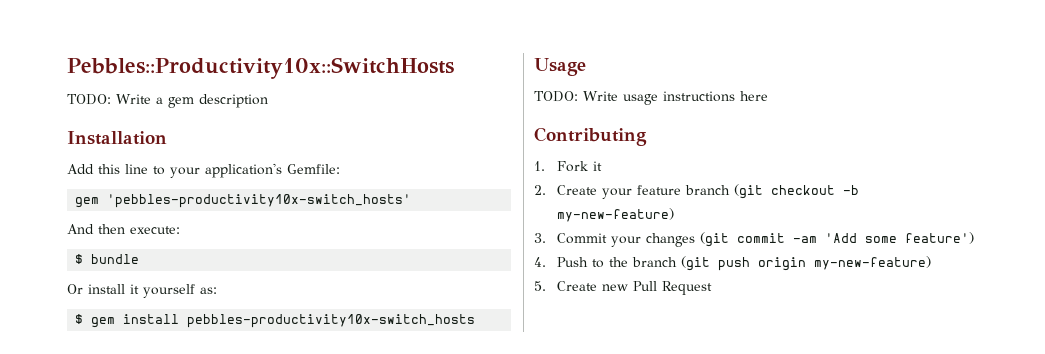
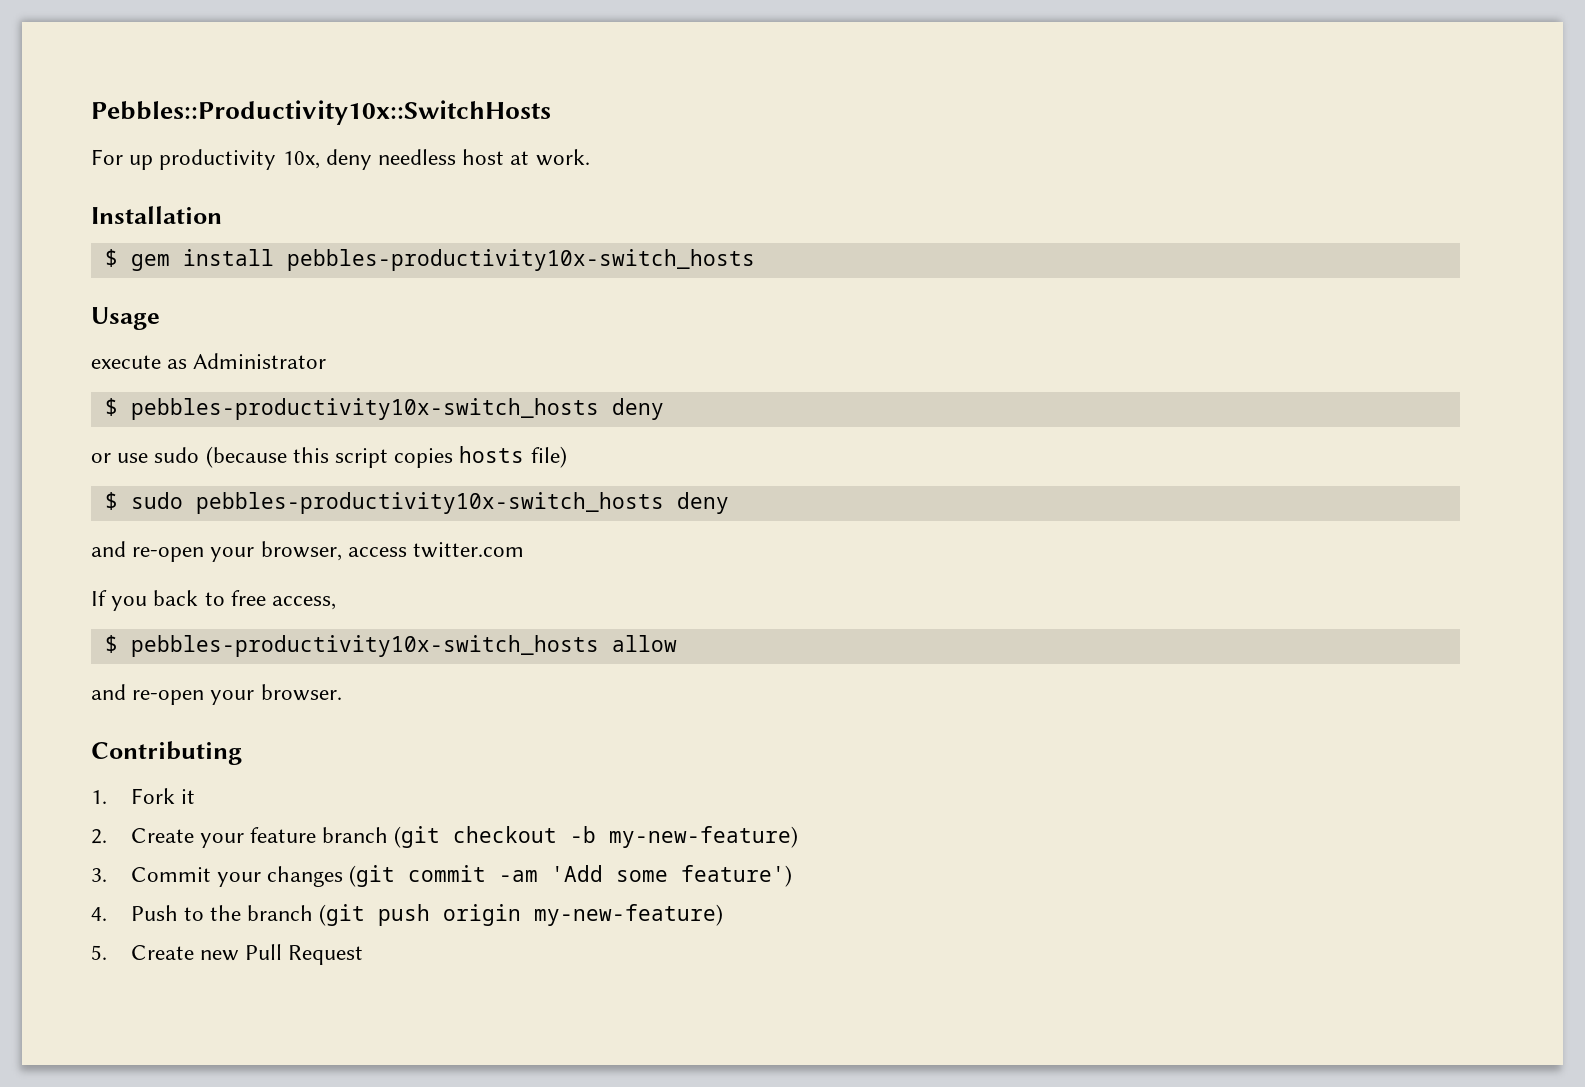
- TODO: Write a gem description
+ For up productivity 10x, deny needless host at work.
  Installation
- Add this line to your application's Gemfile:
- gem 'pebbles-productivity10x-switch_hosts'
- And then execute:
- $ bundle
- Or install it yourself as:
- TODO: Write usage instructions here
+ execute as Administrator
+ $ pebbles-productivity10x-switch_hosts deny
+ or use sudo (because this script copies hosts file)
+ $ sudo pebbles-productivity10x-switch_hosts deny
+ and re-open your browser, access twitter.com
+ If you back to free access,
+ $ pebbles-productivity10x-switch_hosts allow
+ and re-open your browser.

